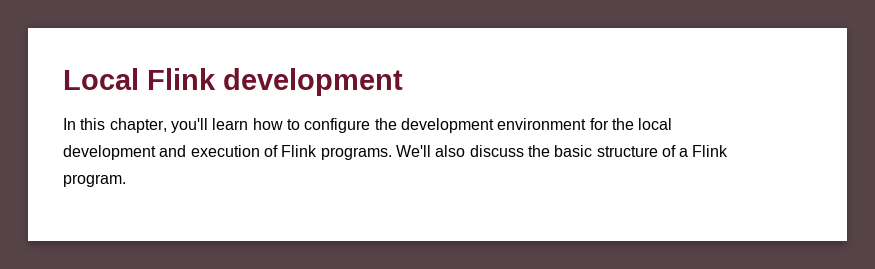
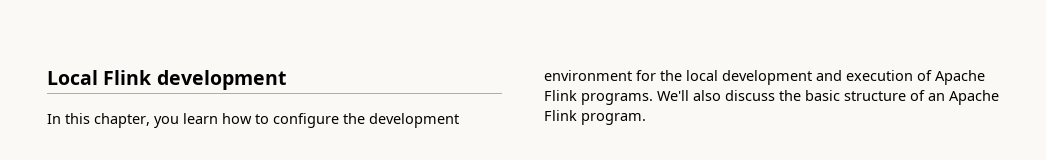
- In this chapter, you'll learn how to configure the development environment for the local development and execution of Flink programs.
+ In this chapter, you learn how to configure the development environment for the local development and execution of Apache Flink programs.
- We'll also discuss the basic structure of a Flink program.
+ We'll also discuss the basic structure of an Apache Flink program.

